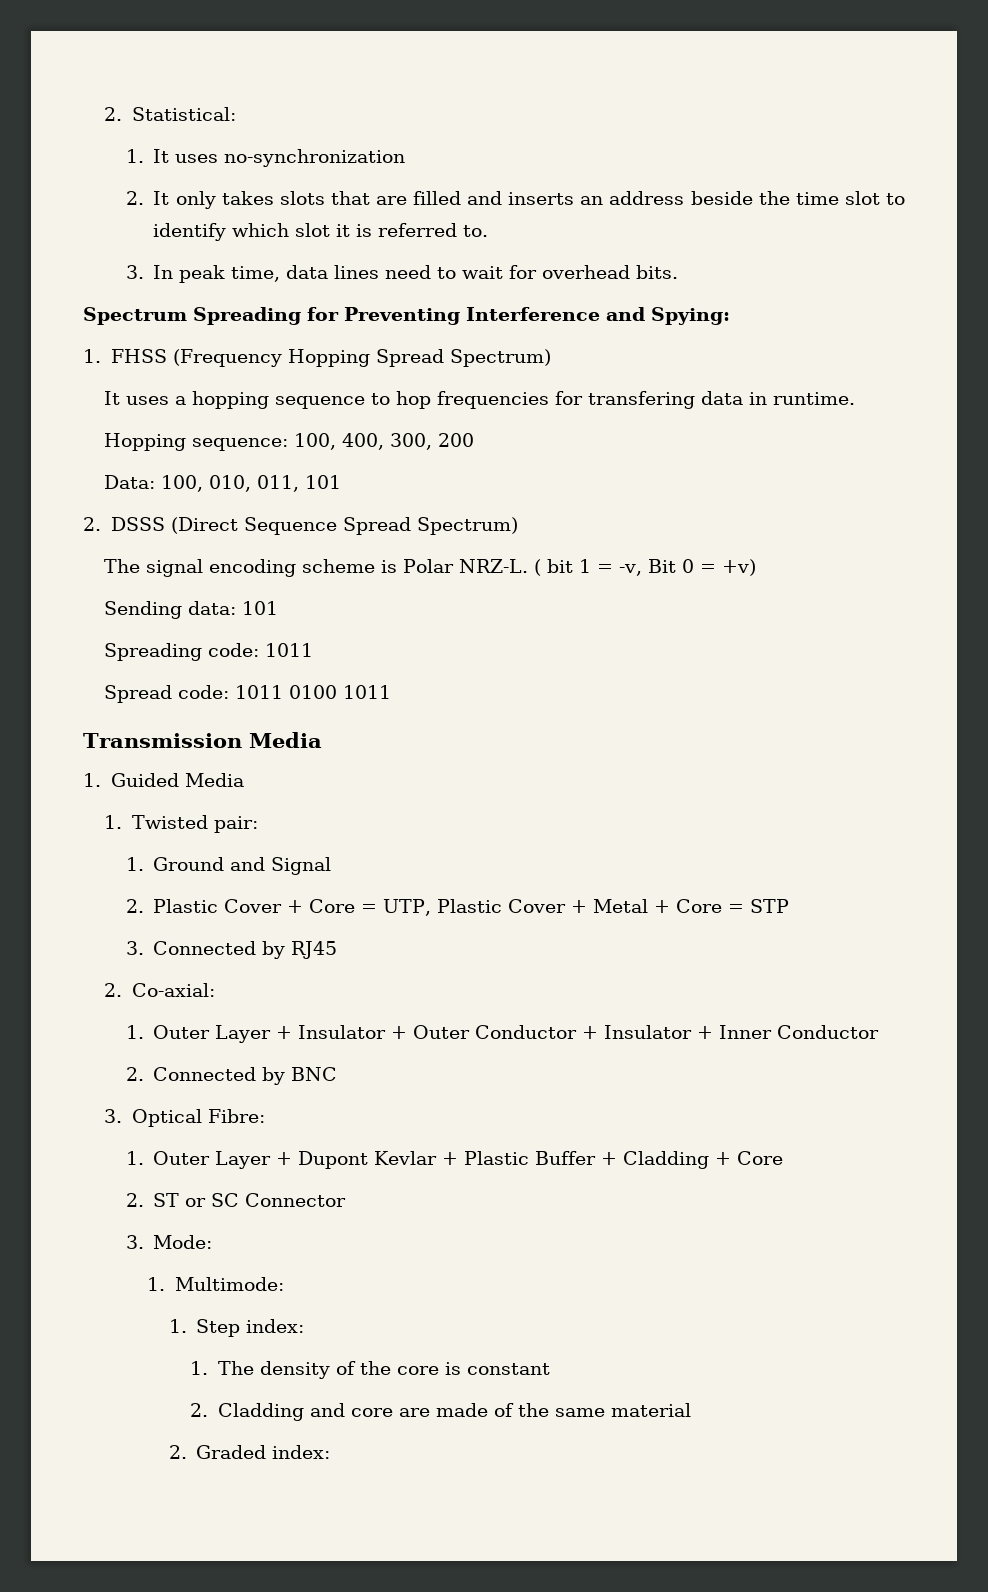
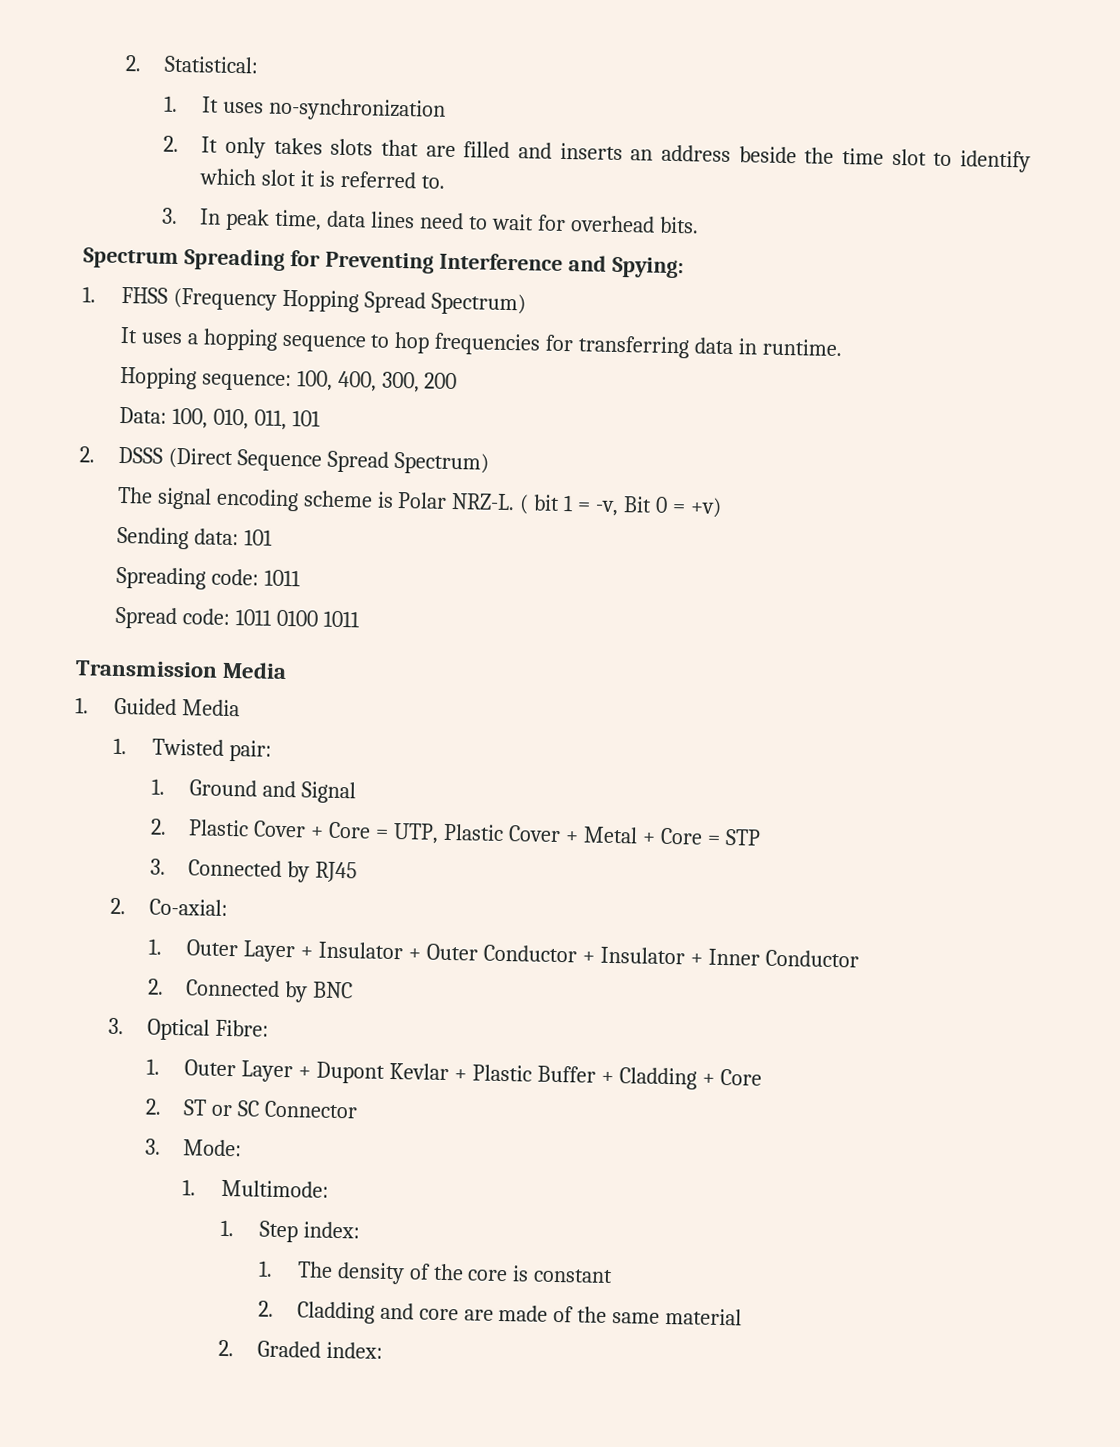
- It uses a hopping sequence to hop frequencies for transfering data in runtime.
+ It uses a hopping sequence to hop frequencies for transferring data in runtime.

